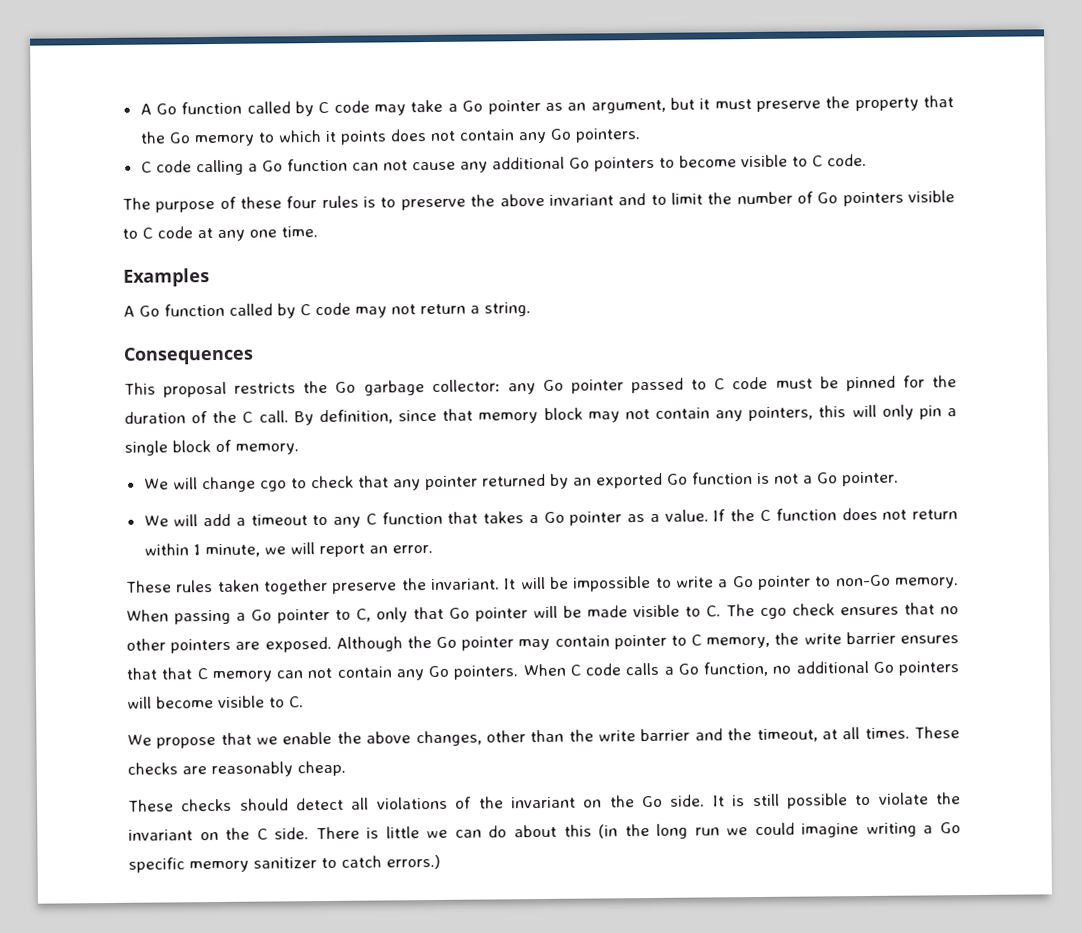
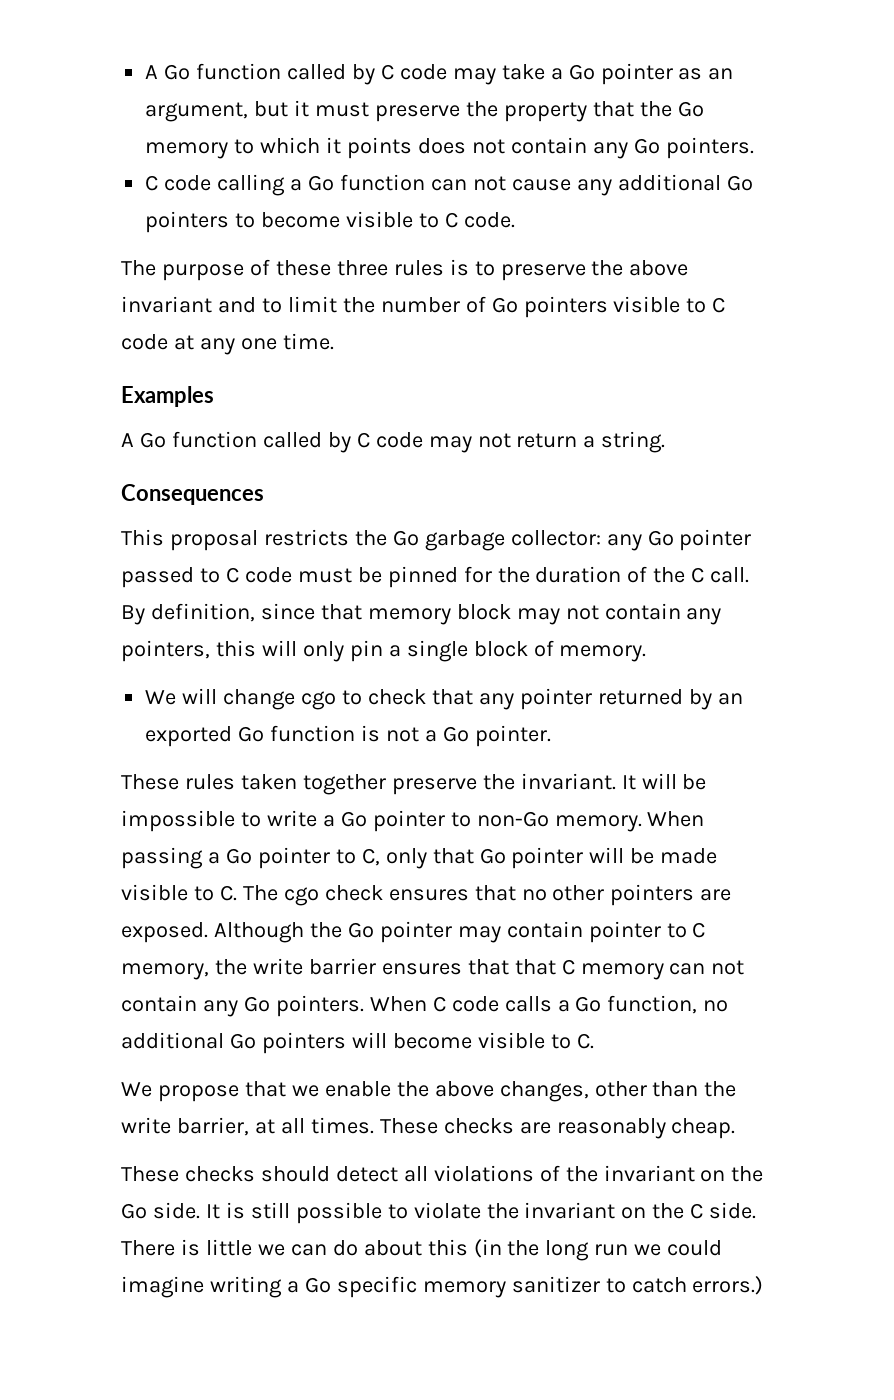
- The purpose of these four rules is to preserve the above invariant and to limit the number of Go pointers visible to C code at any one time.
+ The purpose of these three rules is to preserve the above invariant and to limit the number of Go pointers visible to C code at any one time.
- We will add a timeout to any C function that takes a Go pointer as a value. If the C function does not return within 1 minute, we will report an error.
- We propose that we enable the above changes, other than the write barrier and the timeout, at all times.
+ We propose that we enable the above changes, other than the write barrier, at all times.

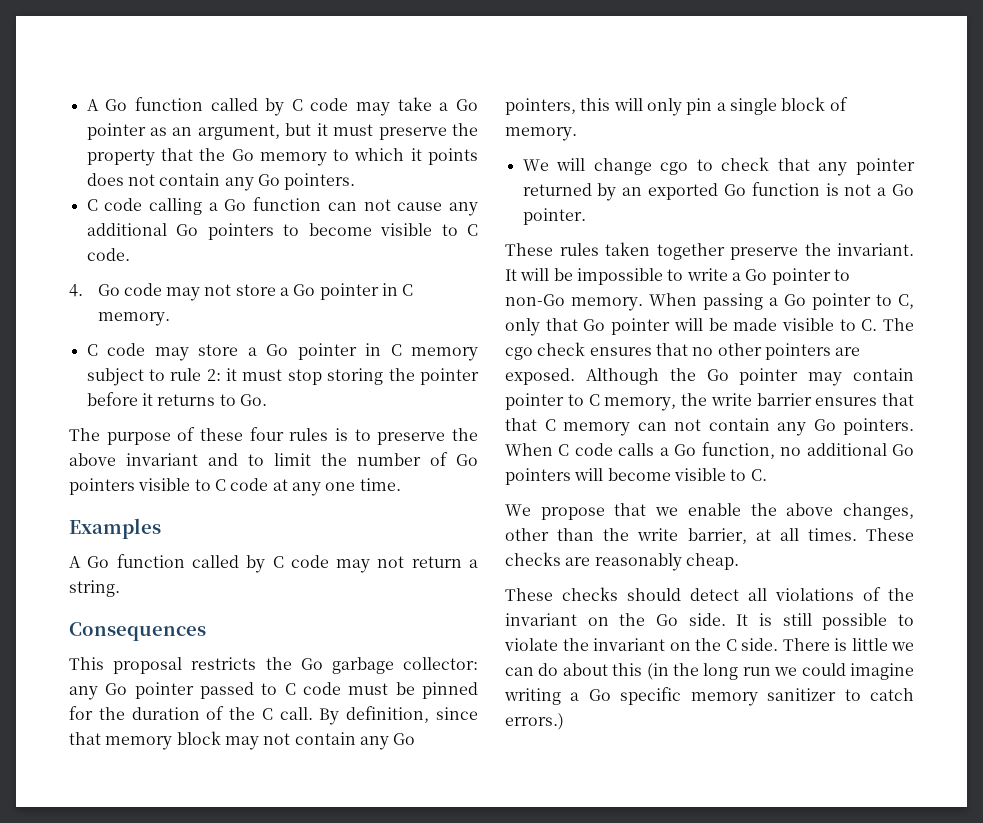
+ 4. Go code may not store a Go pointer in C memory.
+ C code may store a Go pointer in C memory subject to rule 2: it must stop storing the pointer before it returns to Go.
- The purpose of these three rules is to preserve the above invariant and to limit the number of Go pointers visible to C code at any one time.
+ The purpose of these four rules is to preserve the above invariant and to limit the number of Go pointers visible to C code at any one time.
- By definition, since that memory block may not contain any pointers, this will only pin a single block of memory.
+ By definition, since that memory block may not contain any Go pointers, this will only pin a single block of memory.

